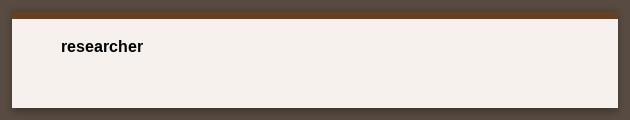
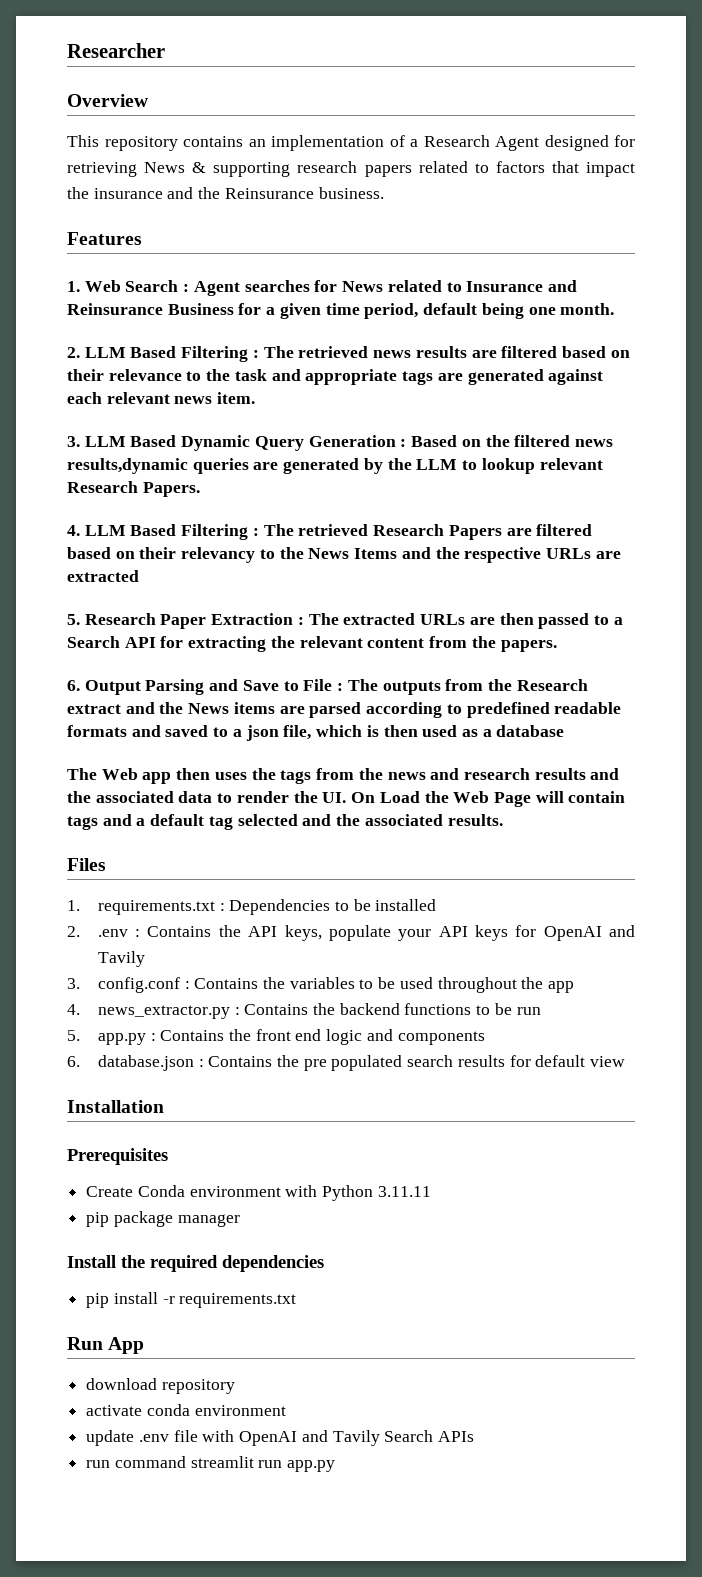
- researcher
+ Researcher
+ Overview
+ This repository contains an implementation of a Research Agent designed for retrieving News & supporting research papers related to factors that impact the insurance and the Reinsurance business.
+ Features
+ 1. Web Search : Agent searches for News related to Insurance and Reinsurance Business for a given time period, default being one month.
+ 2. LLM Based Filtering : The retrieved news results are filtered based on their relevance to the task and appropriate tags are generated against each relevant news item.
+ 3. LLM Based Dynamic Query Generation : Based on the filtered news results,dynamic queries are generated by the LLM to lookup relevant Research Papers.
+ 4. LLM Based Filtering : The retrieved Research Papers are filtered based on their relevancy to the News Items and the respective URLs are extracted
+ 5. Research Paper Extraction : The extracted URLs are then passed to a Search API for extracting the relevant content from the papers.
+ 6. Output Parsing and Save to File : The outputs from the Research extract and the News items are parsed according to predefined readable formats and saved to a json file, which is then used as a database
+ The Web app then uses the tags from the news and research results and the associated data to render the UI. On Load the Web Page will contain tags and a default tag selected and the associated results.
+ Files
+ 1. requirements.txt : Dependencies to be installed
+ 2. .env : Contains the API keys, populate your API keys for OpenAI and Tavily
+ 3. config.conf : Contains the variables to be used throughout the app
+ 4. news_extractor.py : Contains the backend functions to be run
+ 5. app.py : Contains the front end logic and components
+ 6. database.json : Contains the pre populated search results for default view
+ Installation
+ Prerequisites
+ Create Conda environment with Python 3.11.11
+ pip package manager
+ Install the required dependencies
+ pip install -r requirements.txt
+ Run App
+ download repository
+ activate conda environment
+ update .env file with OpenAI and Tavily Search APIs
+ run command streamlit run app.py

